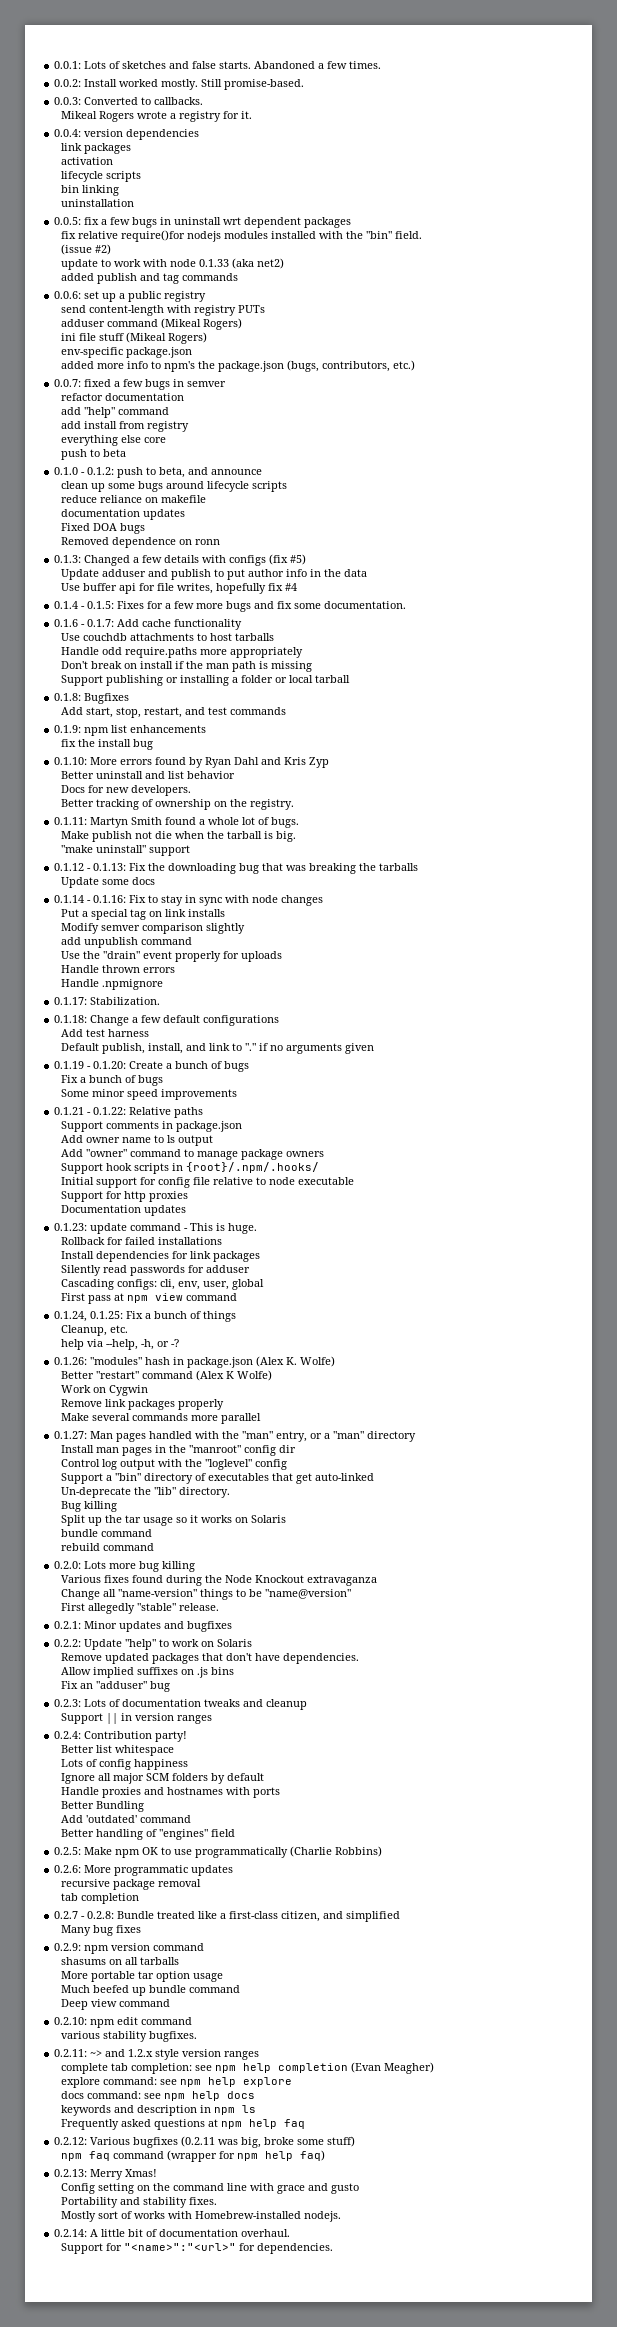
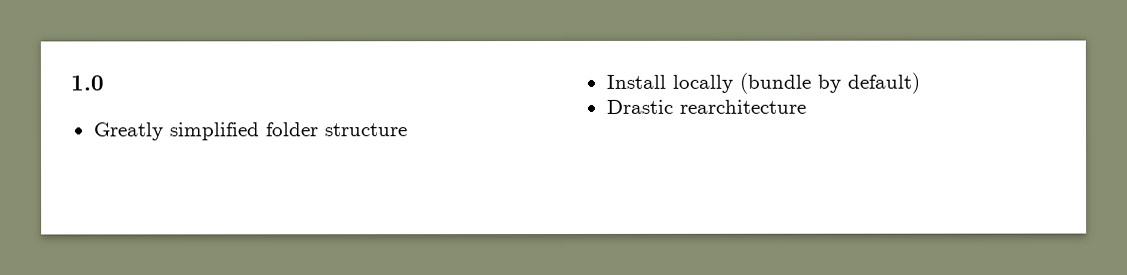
- 0.0.1: Lots of sketches and false starts. Abandoned a few times.
- 0.0.2: Install worked mostly. Still promise-based.
- 0.0.3: Converted to callbacks.
- Mikeal Rogers wrote a registry for it.
- 0.0.4: version dependencies
- link packages
- activation
- lifecycle scripts
- bin linking
- uninstallation
- 0.0.5: fix a few bugs in uninstall wrt dependent packages
- fix relative require()for nodejs modules installed with the "bin" field.
- (issue #2)
- update to work with node 0.1.33 (aka net2)
- added publish and tag commands
- 0.0.6: set up a public registry
- send content-length with registry PUTs
- adduser command (Mikeal Rogers)
- ini file stuff (Mikeal Rogers)
- env-specific package.json
- added more info to npm's the package.json (bugs, contributors, etc.)
- 0.0.7: fixed a few bugs in semver
- refactor documentation
- add "help" command
- add install from registry
- everything else core
- push to beta
- 0.1.0 - 0.1.2: push to beta, and announce
- clean up some bugs around lifecycle scripts
- reduce reliance on makefile
- documentation updates
- Fixed DOA bugs
- Removed dependence on ronn
- 0.1.3: Changed a few details with configs (fix #5)
- Update adduser and publish to put author info in the data
- Use buffer api for file writes, hopefully fix #4
- 0.1.4 - 0.1.5: Fixes for a few more bugs and fix some documentation.
- 0.1.6 - 0.1.7: Add cache functionality
- Use couchdb attachments to host tarballs
- Handle odd require.paths more appropriately
- Don't break on install if the man path is missing
- Support publishing or installing a folder or local tarball
- 0.1.8: Bugfixes
- Add start, stop, restart, and test commands
- 0.1.9: npm list enhancements
- fix the install bug
- 0.1.10: More errors found by Ryan Dahl and Kris Zyp
- Better uninstall and list behavior
- Docs for new developers.
- Better tracking of ownership on the registry.
- 0.1.11: Martyn Smith found a whole lot of bugs.
- Make publish not die when the tarball is big.
- "make uninstall" support
- 0.1.12 - 0.1.13: Fix the downloading bug that was breaking the tarballs
- Update some docs
- 0.1.14 - 0.1.16: Fix to stay in sync with node changes
- Put a special tag on link installs
- Modify semver comparison slightly
- add unpublish command
- Use the "drain" event properly for uploads
- Handle thrown errors
- Handle .npmignore
- 0.1.17: Stabilization.
- 0.1.18: Change a few default configurations
- Add test harness
- Default publish, install, and link to "." if no arguments given
- 0.1.19 - 0.1.20: Create a bunch of bugs
- Fix a bunch of bugs
- Some minor speed improvements
- 0.1.21 - 0.1.22: Relative paths
- Support comments in package.json
- Add owner name to ls output
- Add "owner" command to manage package owners
- Support hook scripts in {root}/.npm/.hooks/
- Initial support for config file relative to node executable
- Support for http proxies
- Documentation updates
- 0.1.23: update command - This is huge.
- Rollback for failed installations
- Install dependencies for link packages
- Silently read passwords for adduser
- Cascading configs: cli, env, user, global
- First pass at npm view command
- 0.1.24, 0.1.25: Fix a bunch of things
- Cleanup, etc.
- help via --help, -h, or -?
- 0.1.26: "modules" hash in package.json (Alex K. Wolfe)
- Better "restart" command (Alex K Wolfe)
- Work on Cygwin
- Remove link packages properly
- Make several commands more parallel
- 0.1.27: Man pages handled with the "man" entry, or a "man" directory
- Install man pages in the "manroot" config dir
- Control log output with the "loglevel" config
- Support a "bin" directory of executables that get auto-linked
- Un-deprecate the "lib" directory.
- Bug killing
- Split up the tar usage so it works on Solaris
- bundle command
- rebuild command
- 0.2.0: Lots more bug killing
- Various fixes found during the Node Knockout extravaganza
- Change all "name-version" things to be "name@version"
- First allegedly "stable" release.
- 0.2.1: Minor updates and bugfixes
- 0.2.2: Update "help" to work on Solaris
- Remove updated packages that don't have dependencies.
- Allow implied suffixes on .js bins
- Fix an "adduser" bug
- 0.2.3: Lots of documentation tweaks and cleanup
- Support || in version ranges
- 0.2.4: Contribution party!
- Better list whitespace
- Lots of config happiness
- Ignore all major SCM folders by default
- Handle proxies and hostnames with ports
- Better Bundling
- Add 'outdated' command
- Better handling of "engines" field
- 0.2.5: Make npm OK to use programmatically (Charlie Robbins)
- 0.2.6: More programmatic updates
- recursive package removal
- tab completion
- 0.2.7 - 0.2.8: Bundle treated like a first-class citizen, and simplified
- Many bug fixes
- 0.2.9: npm version command
- shasums on all tarballs
- More portable tar option usage
- Much beefed up bundle command
- Deep view command
- 0.2.10: npm edit command
- various stability bugfixes.
- 0.2.11: ~> and 1.2.x style version ranges
- complete tab completion: see npm help completion (Evan Meagher)
- explore command: see npm help explore
- docs command: see npm help docs
- keywords and description in npm ls
- Frequently asked questions at npm help faq
- 0.2.12: Various bugfixes (0.2.11 was big, broke some stuff)
- npm faq command (wrapper for npm help faq)
- 0.2.13: Merry Xmas!
- Config setting on the command line with grace and gusto
- Portability and stability fixes.
- Mostly sort of works with Homebrew-installed nodejs.
- 0.2.14: A little bit of documentation overhaul.
- Support for "<name>":"<url>" for dependencies.
+ 1.0
+ Greatly simplified folder structure
+ Install locally (bundle by default)
+ Drastic rearchitecture

